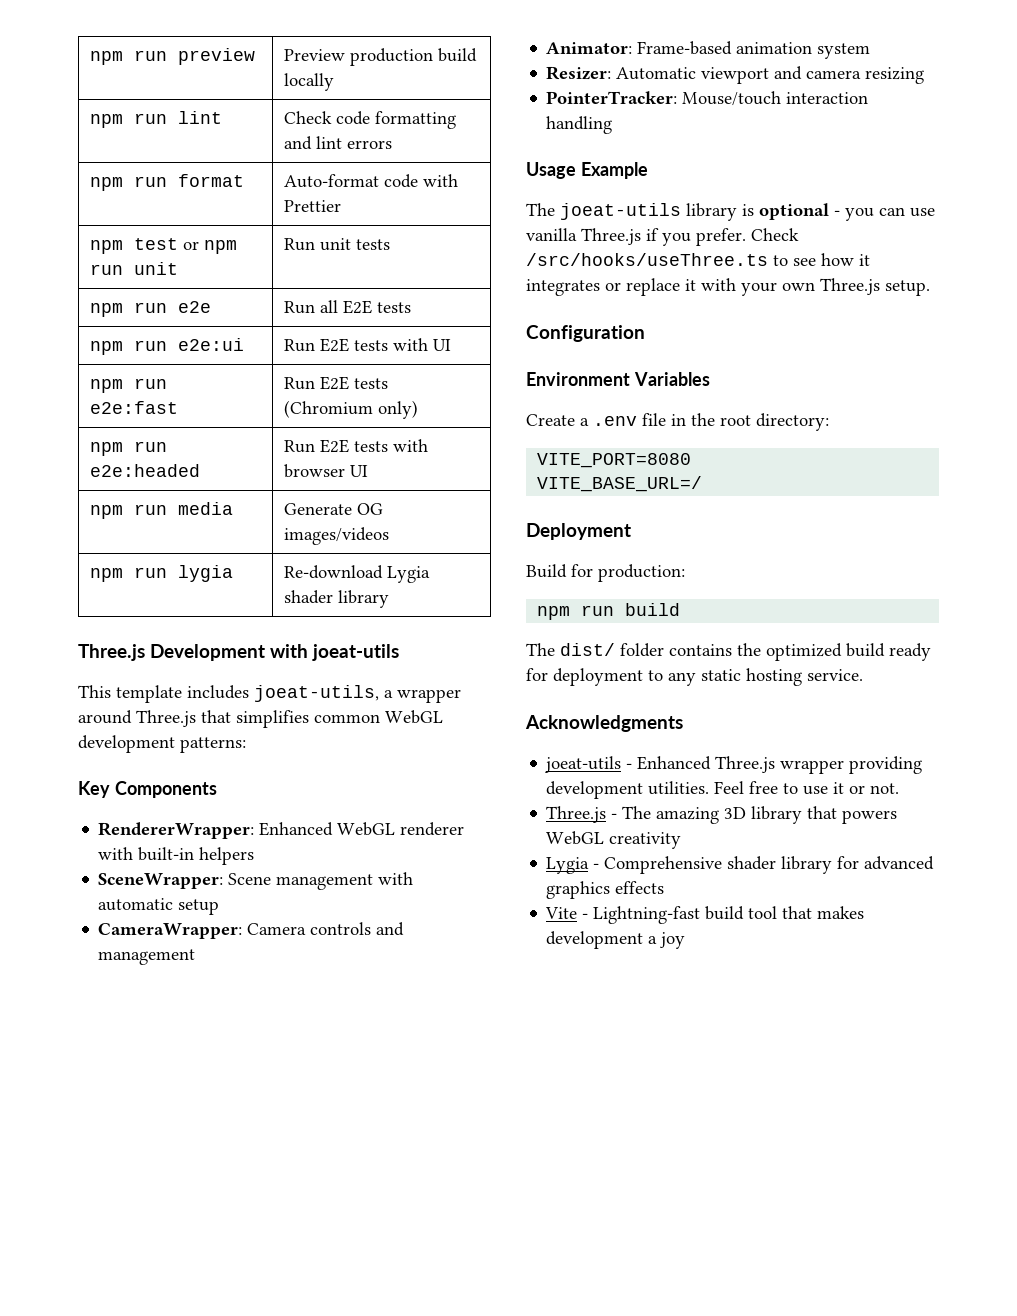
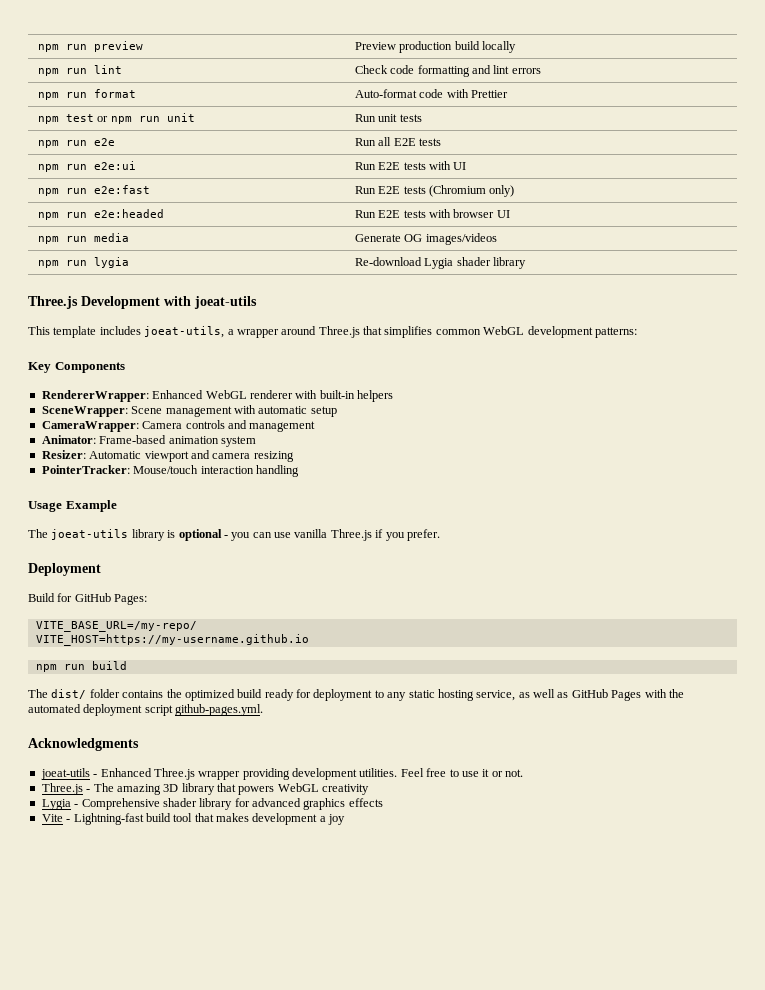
- Check /src/hooks/useThree.ts to see how it integrates or replace it with your own Three.js setup.
- Configuration
- Environment Variables
- Create a .env file in the root directory:
- VITE_PORT=8080
- VITE_BASE_URL=/
- Build for production:
+ Build for GitHub Pages:
+ VITE_BASE_URL=/my-repo/
+ VITE_HOST=https://my-username.github.io
- The dist/ folder contains the optimized build ready for deployment to any static hosting service.
+ The dist/ folder contains the optimized build ready for deployment to any static hosting service, as well as GitHub Pages with the automated deployment script github-pages.yml.

